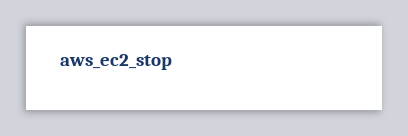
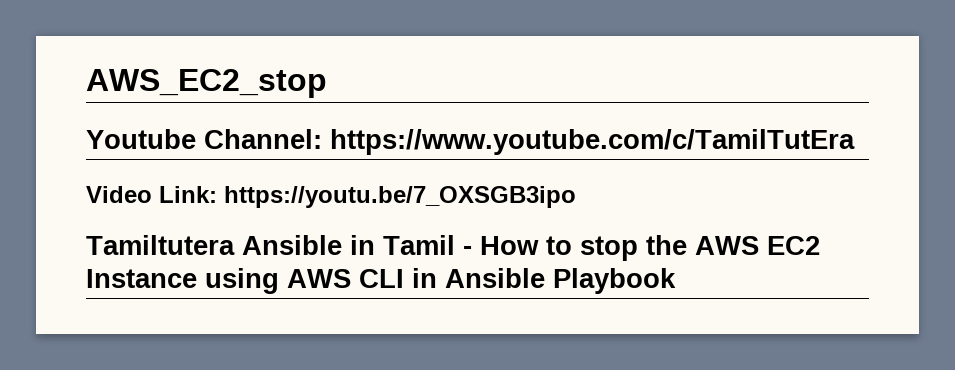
- aws_ec2_stop
+ AWS_EC2_stop
+ Youtube Channel: https://www.youtube.com/c/TamilTutEra
+ Video Link: https://youtu.be/7_OXSGB3ipo
+ Tamiltutera Ansible in Tamil - How to stop the AWS EC2 Instance using AWS CLI in Ansible Playbook

